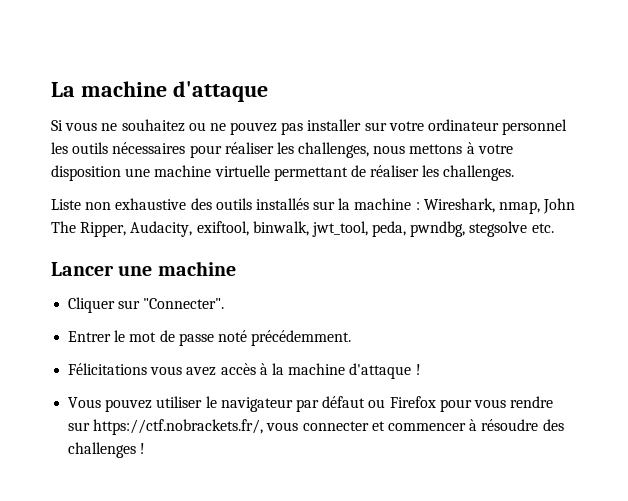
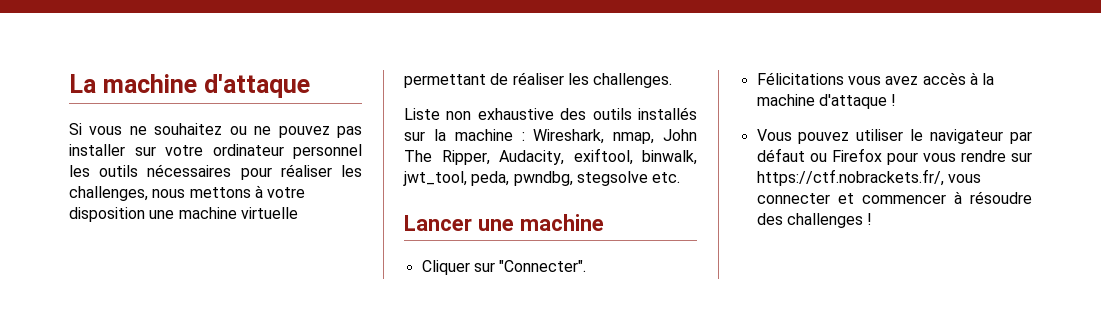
- Entrer le mot de passe noté précédemment.

